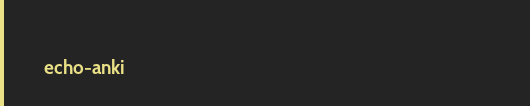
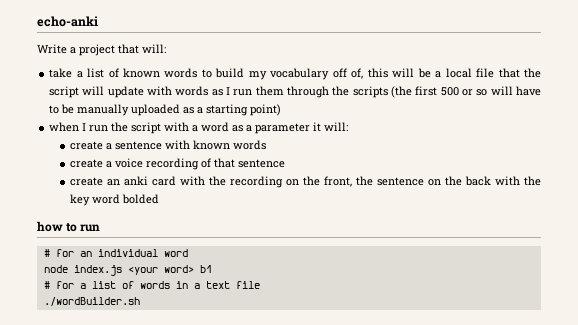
+ Write a project that will:
+ take a list of known words to build my vocabulary off of, this will be a local file that the script will update with words as I run them through the scripts (the first 500 or so will have to be manually uploaded as a starting point)
+ when I run the script with a word as a parameter it will:
+ create a sentence with known words
+ create a voice recording of that sentence
+ create an anki card with the recording on the front, the sentence on the back with the key word bolded
+ how to run
+ # for an individual word
+ node index.js <your word> b1
+ # for a list of words in a text file
+ ./wordBuilder.sh

